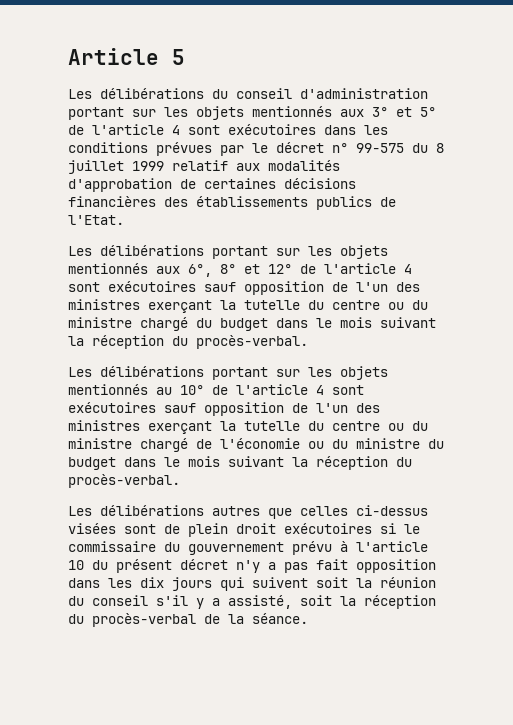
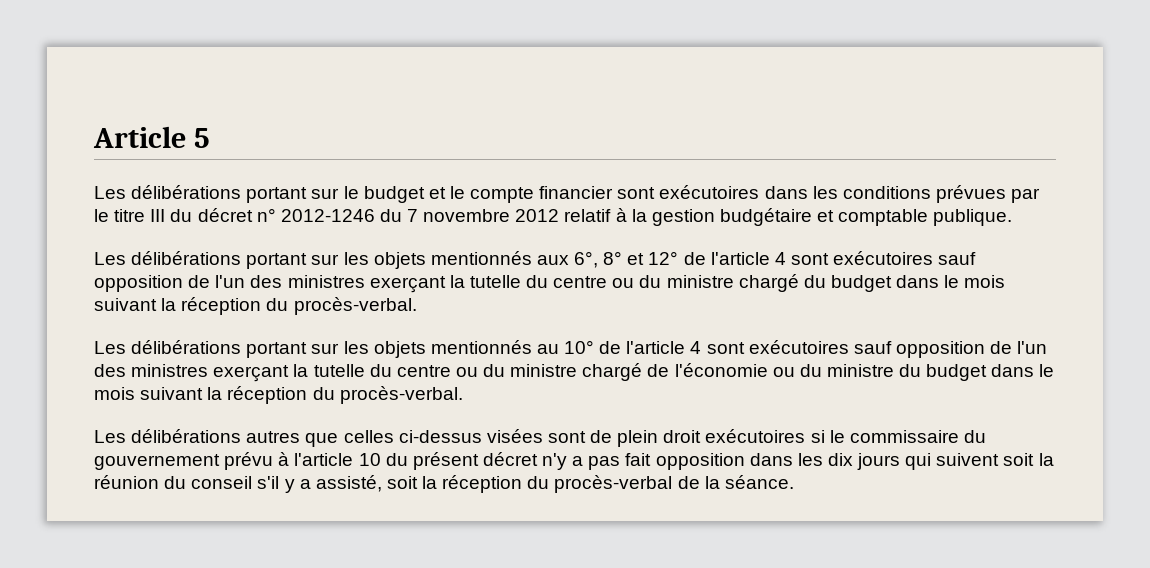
- Les délibérations du conseil d'administration portant sur les objets mentionnés aux 3° et 5° de l'article 4 sont exécutoires dans les conditions prévues par le décret n° 99-575 du 8 juillet 1999 relatif aux modalités d'approbation de certaines décisions financières des établissements publics de l'Etat.
+ Les délibérations portant sur le budget et le compte financier sont exécutoires dans les conditions prévues par le titre III du décret n° 2012-1246 du 7 novembre 2012 relatif à la gestion budgétaire et comptable publique.

